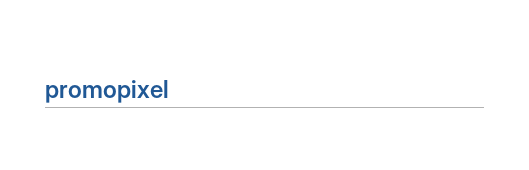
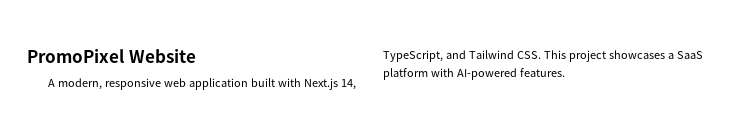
- promopixel
+ PromoPixel Website
+ A modern, responsive web application built with Next.js 14, TypeScript, and Tailwind CSS. This project showcases a SaaS platform with AI-powered features.

